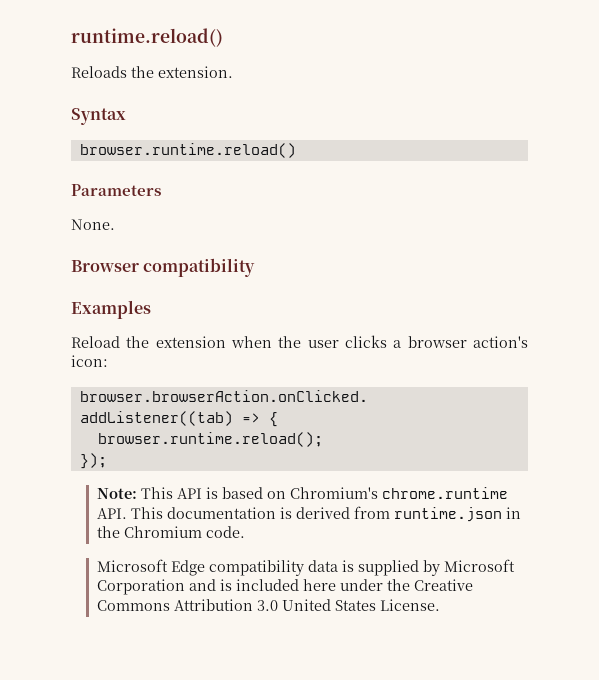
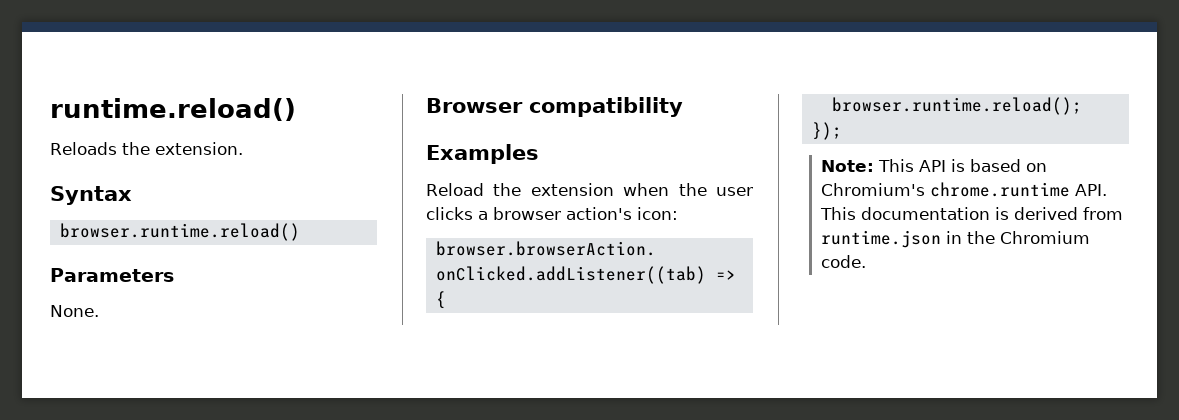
- Microsoft Edge compatibility data is supplied by Microsoft Corporation and is included here under the Creative Commons Attribution 3.0 United States License.

